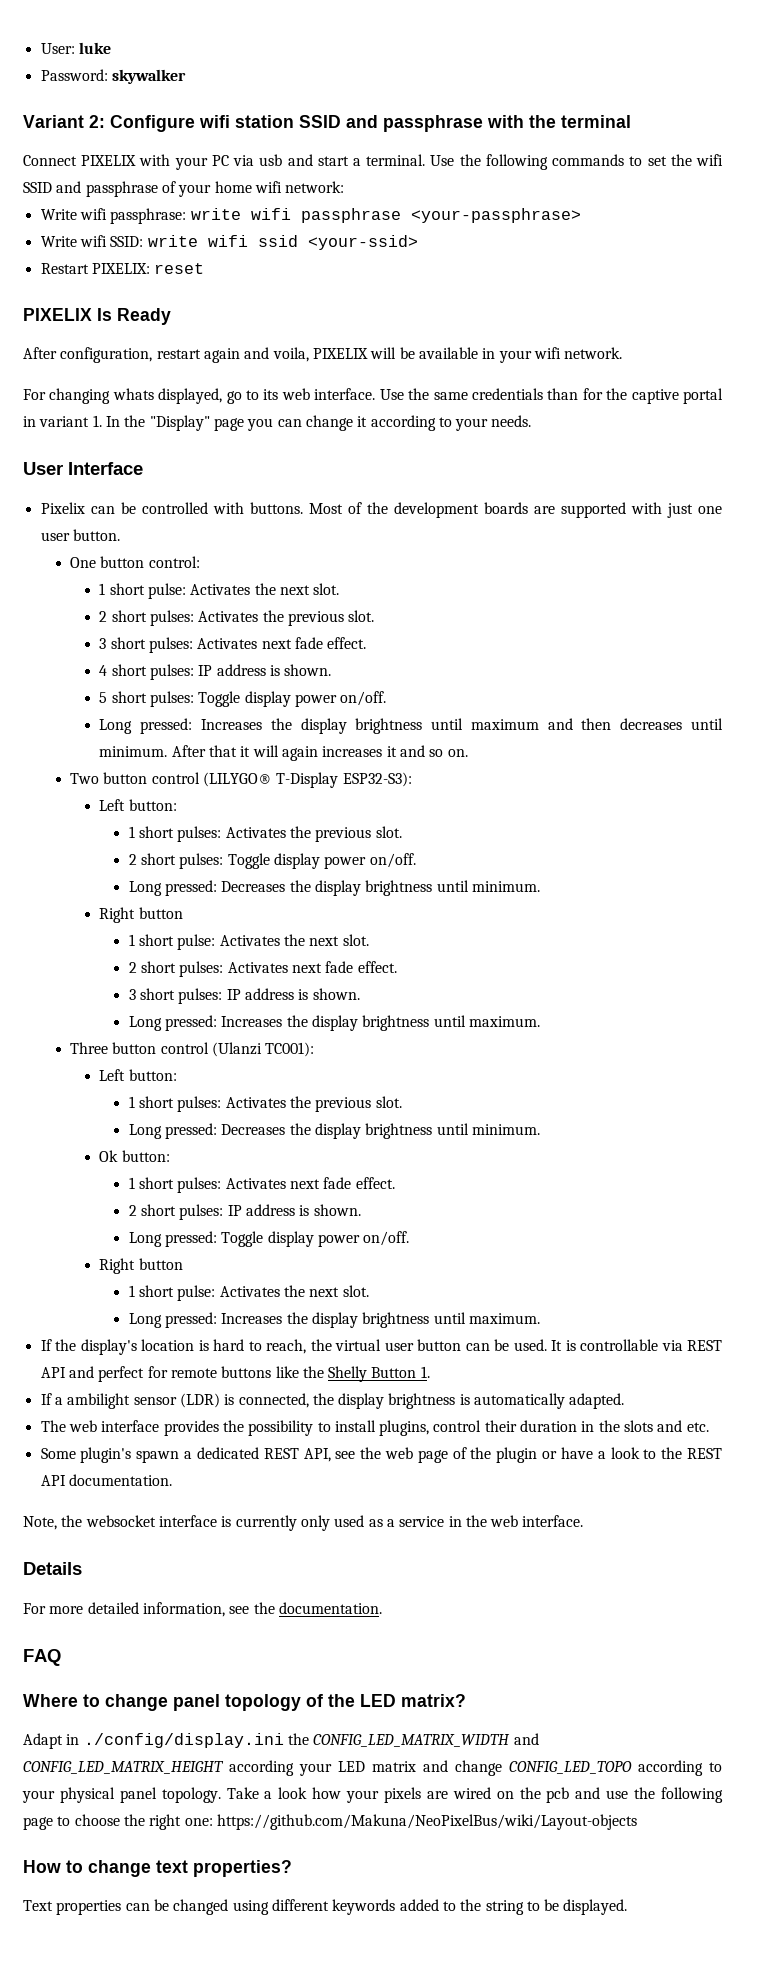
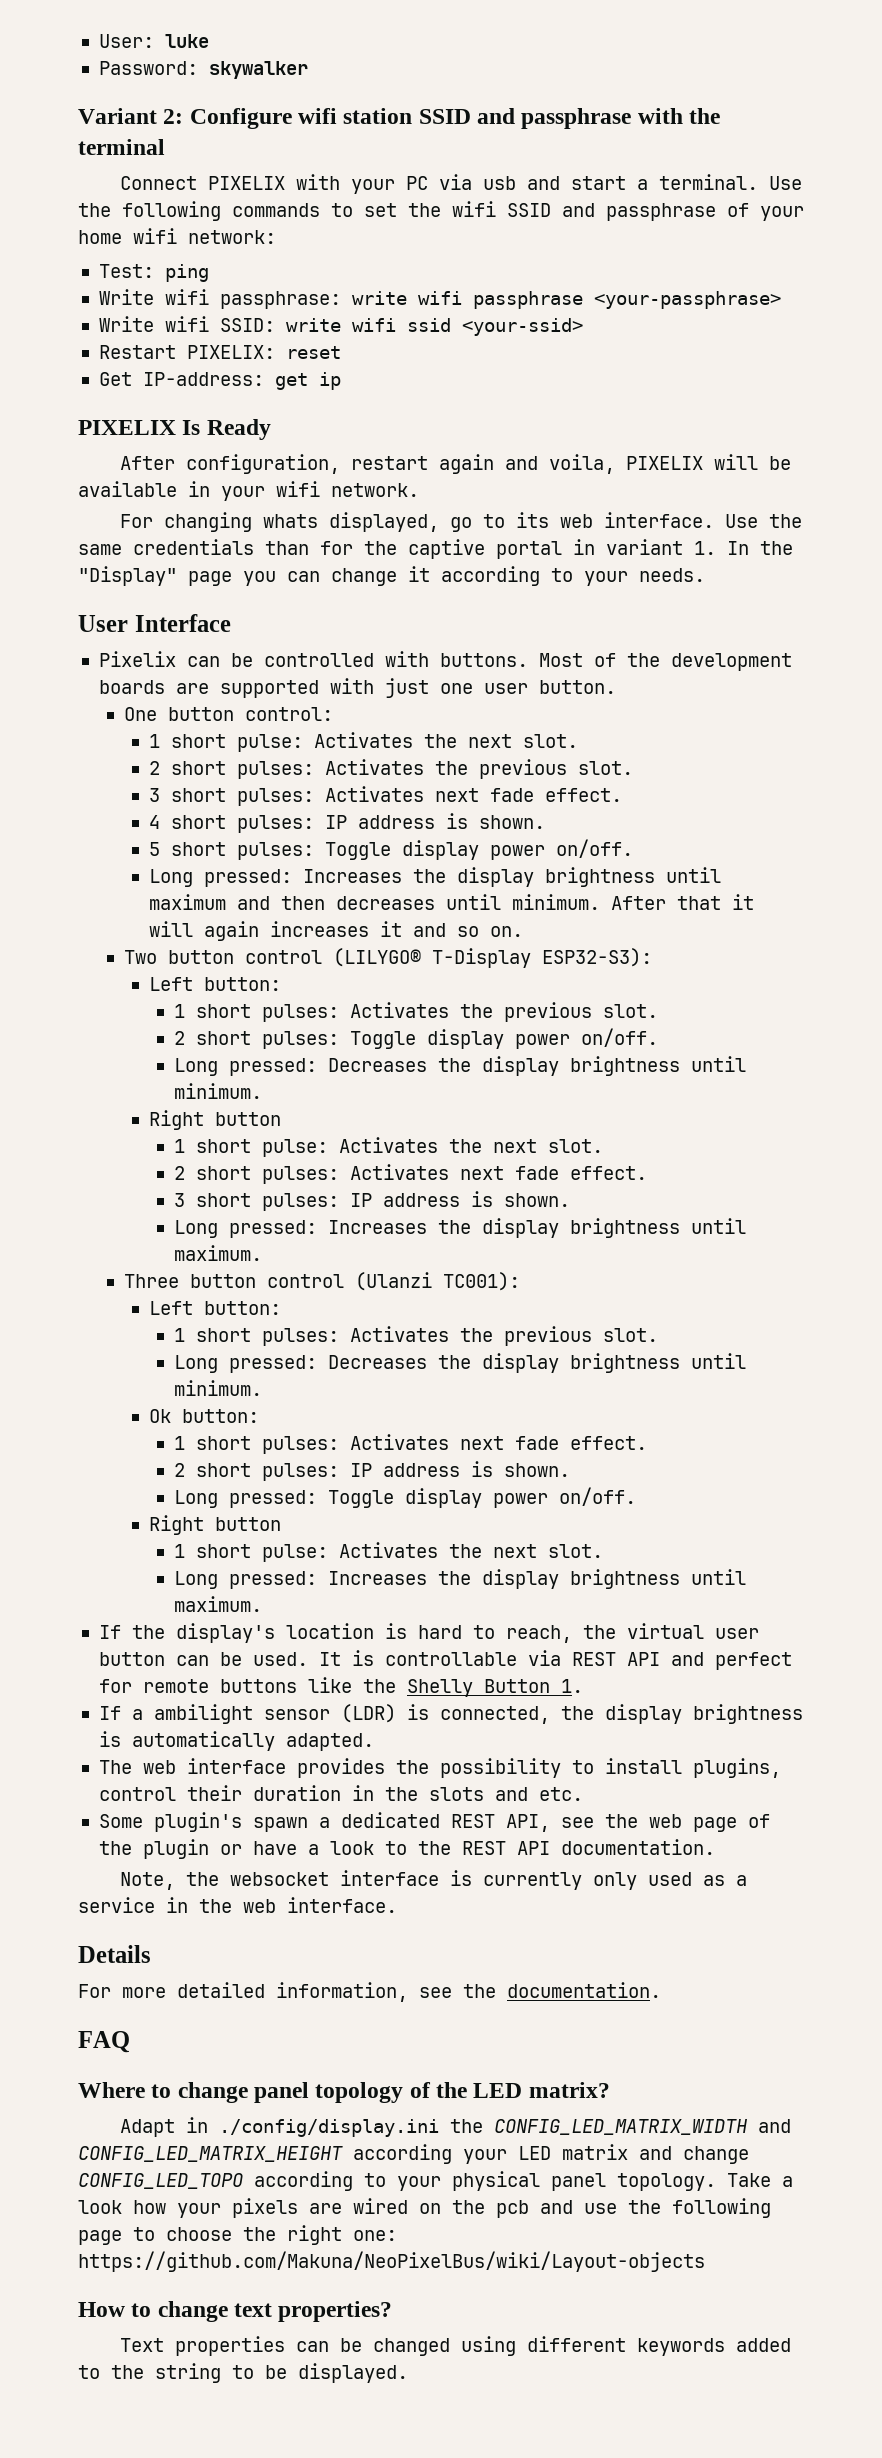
+ Test: ping
+ Get IP-address: get ip

